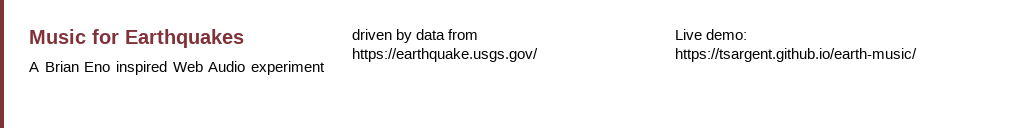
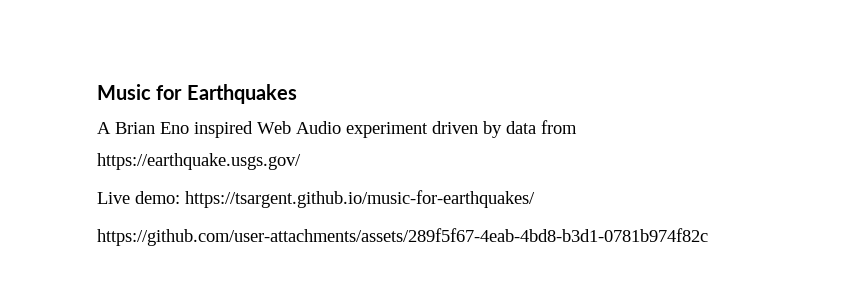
- Live demo: https://tsargent.github.io/earth-music/
+ Live demo: https://tsargent.github.io/music-for-earthquakes/
+ https://github.com/user-attachments/assets/289f5f67-4eab-4bd8-b3d1-0781b974f82c

